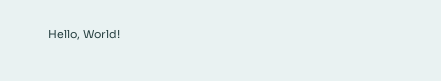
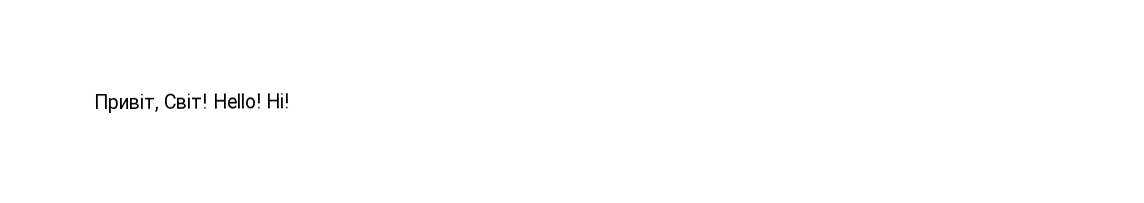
- Hello, World!
+ Привіт, Світ! Hello! Hi!

